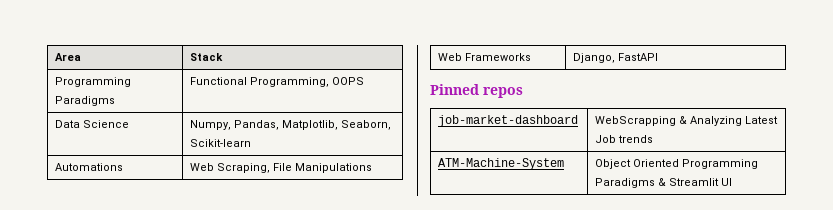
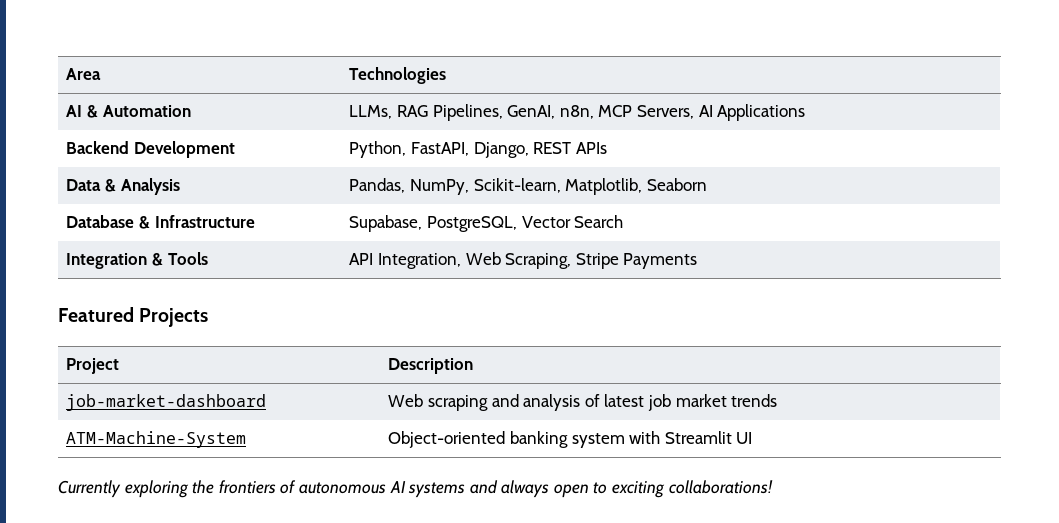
- Area | Stack
- Programming Paradigms | Functional Programming, OOPS
- Data Science | Numpy, Pandas, Matplotlib, Seaborn, Scikit-learn
- Automations | Web Scraping, File Manipulations
- Web Frameworks | Django, FastAPI
- Pinned repos
- job-market-dashboard | WebScrapping & Analyzing Latest Job trends
- ATM-Machine-System | Object Oriented Programming Paradigms & Streamlit UI
+ Area | Technologies
+ AI & Automation | LLMs, RAG Pipelines, GenAI, n8n, MCP Servers, AI Applications
+ Backend Development | Python, FastAPI, Django, REST APIs
+ Data & Analysis | Pandas, NumPy, Scikit-learn, Matplotlib, Seaborn
+ Database & Infrastructure | Supabase, PostgreSQL, Vector Search
+ Integration & Tools | API Integration, Web Scraping, Stripe Payments
+ Featured Projects
+ Project | Description
+ job-market-dashboard | Web scraping and analysis of latest job market trends
+ ATM-Machine-System | Object-oriented banking system with Streamlit UI
+ Currently exploring the frontiers of autonomous AI systems and always open to exciting collaborations!

